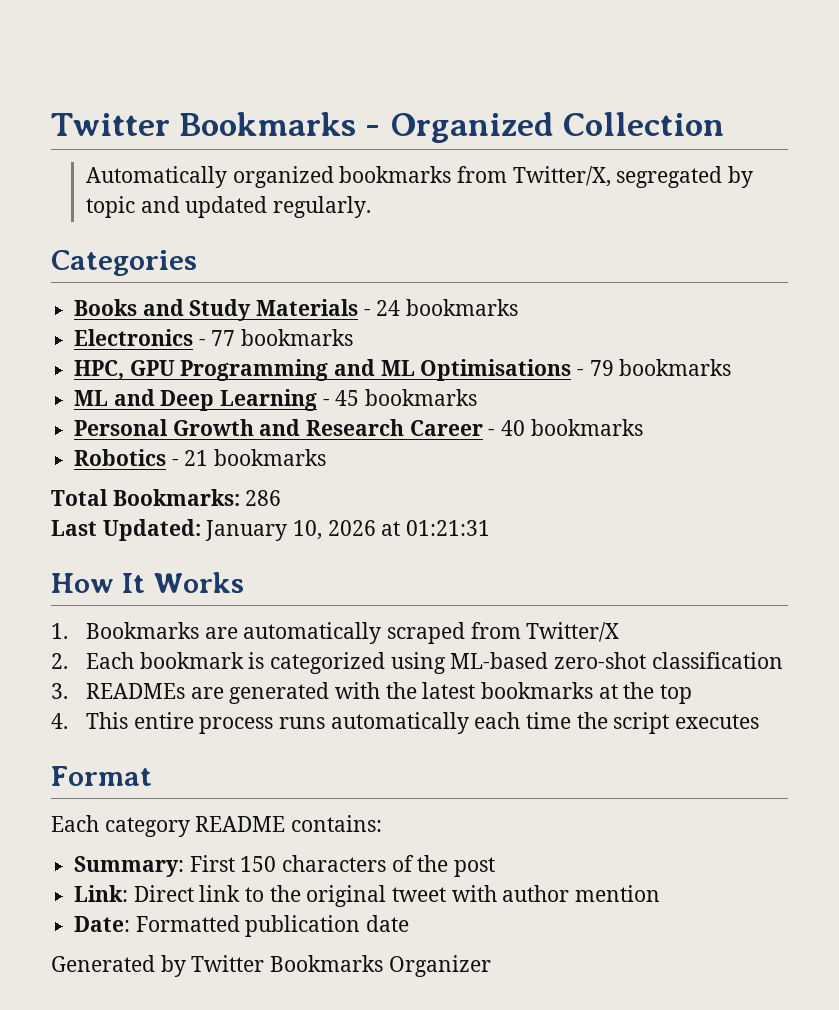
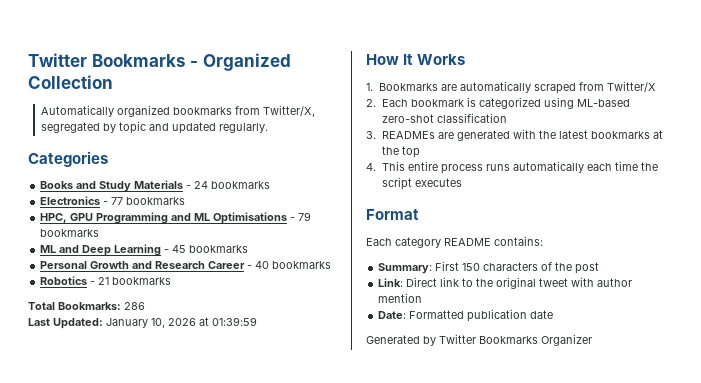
- Last Updated: January 10, 2026 at 01:21:31
+ Last Updated: January 10, 2026 at 01:39:59

